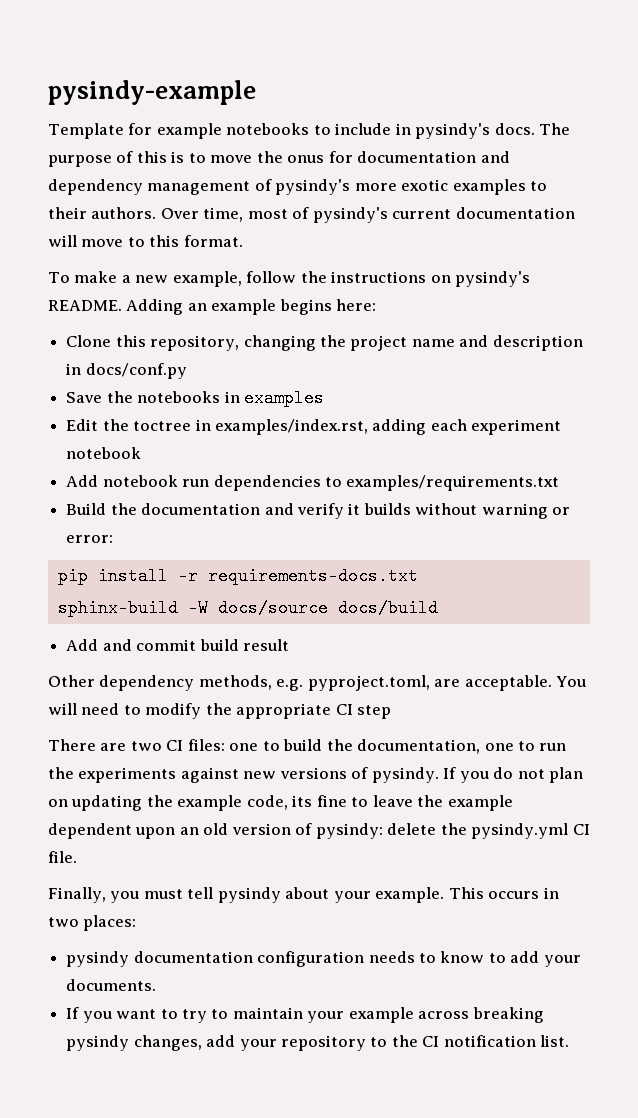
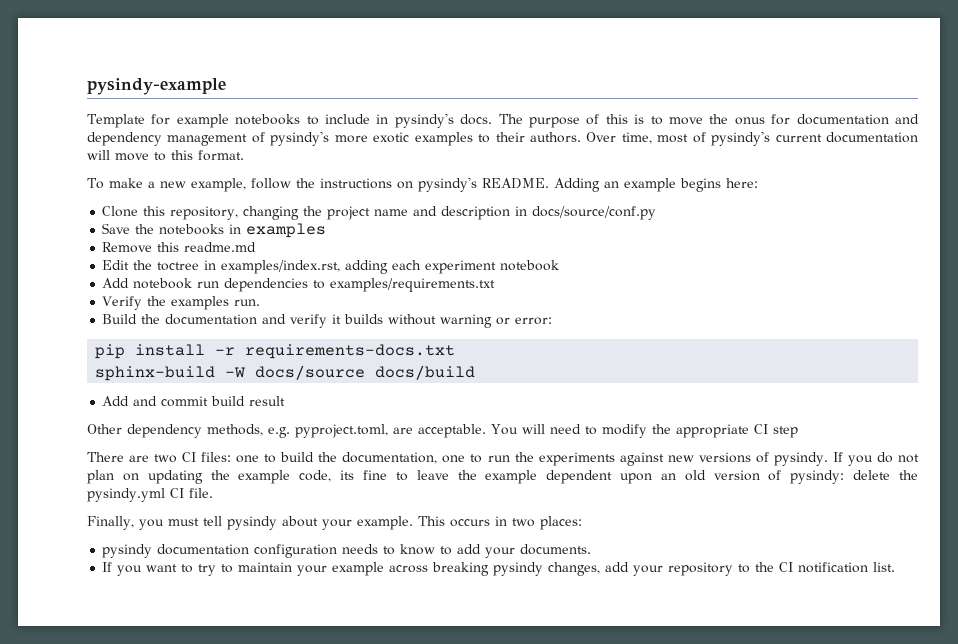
- Clone this repository, changing the project name and description in docs/conf.py
+ Clone this repository, changing the project name and description in docs/source/conf.py
+ Remove this readme.md
+ Verify the examples run.

